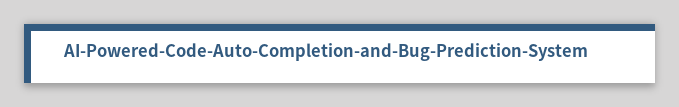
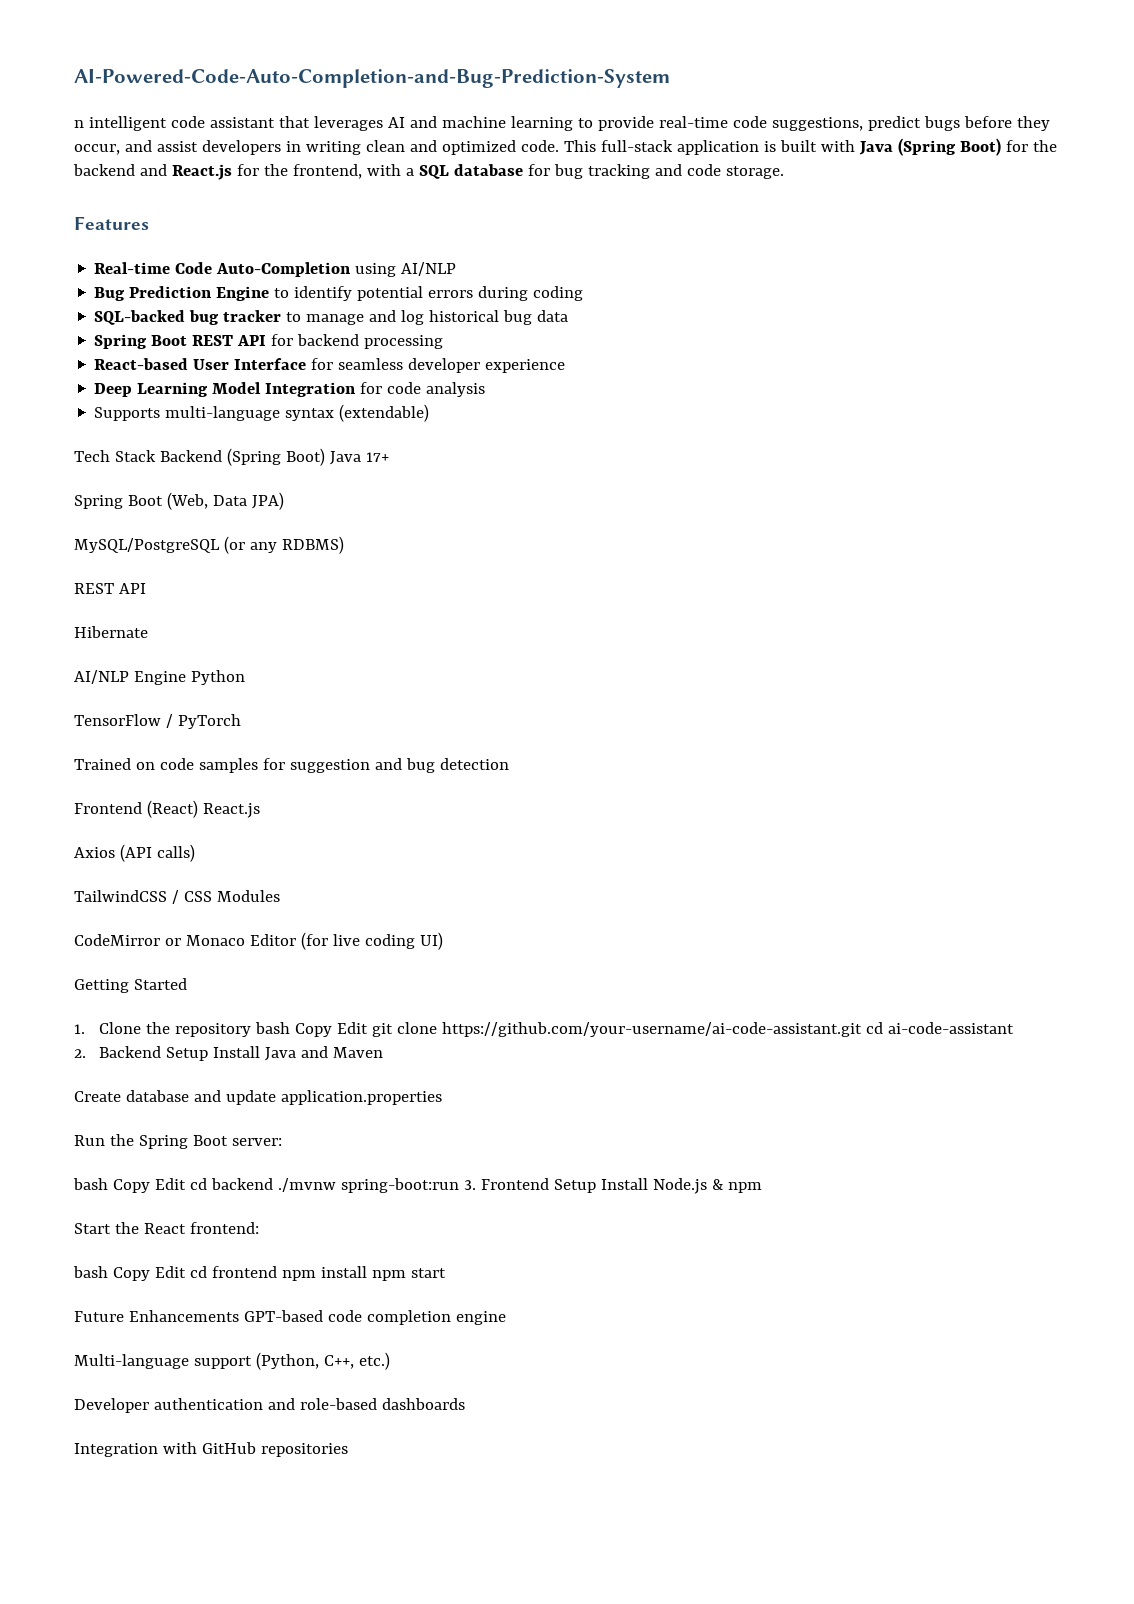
+ n intelligent code assistant that leverages AI and machine learning to provide real-time code suggestions, predict bugs before they occur, and assist developers in writing clean and optimized code. This full-stack application is built with Java (Spring Boot) for the backend and React.js for the frontend, with a SQL database for bug tracking and code storage.
+ Features
+ Real-time Code Auto-Completion using AI/NLP
+ Bug Prediction Engine to identify potential errors during coding
+ SQL-backed bug tracker to manage and log historical bug data
+ Spring Boot REST API for backend processing
+ React-based User Interface for seamless developer experience
+ Deep Learning Model Integration for code analysis
+ Supports multi-language syntax (extendable)
+ Tech Stack Backend (Spring Boot) Java 17+
+ Spring Boot (Web, Data JPA)
+ MySQL/PostgreSQL (or any RDBMS)
+ REST API
+ Hibernate
+ AI/NLP Engine Python
+ TensorFlow / PyTorch
+ Trained on code samples for suggestion and bug detection
+ Frontend (React) React.js
+ Axios (API calls)
+ TailwindCSS / CSS Modules
+ CodeMirror or Monaco Editor (for live coding UI)
+ Getting Started
+ 1. Clone the repository bash Copy Edit git clone https://github.com/your-username/ai-code-assistant.git cd ai-code-assistant
+ 2. Backend Setup Install Java and Maven
+ Create database and update application.properties
+ Run the Spring Boot server:
+ bash Copy Edit cd backend ./mvnw spring-boot:run 3. Frontend Setup Install Node.js & npm
+ Start the React frontend:
+ bash Copy Edit cd frontend npm install npm start
+ Future Enhancements GPT-based code completion engine
+ Multi-language support (Python, C++, etc.)
+ Developer authentication and role-based dashboards
+ Integration with GitHub repositories

